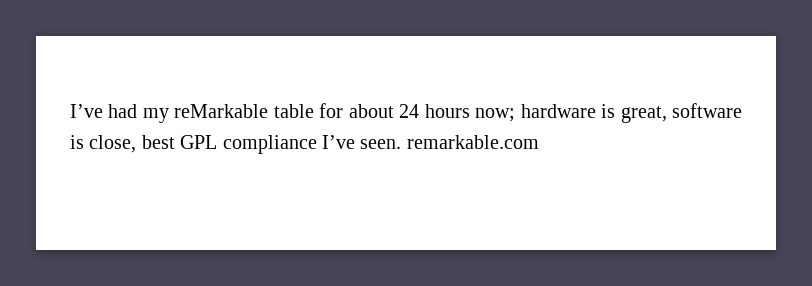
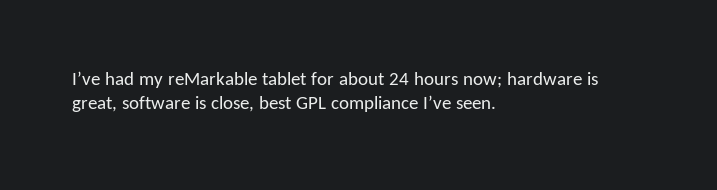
- I’ve had my reMarkable table for about 24 hours now; hardware is great, software is close, best GPL compliance I’ve seen. remarkable.com
+ I’ve had my reMarkable tablet for about 24 hours now; hardware is great, software is close, best GPL compliance I’ve seen.

